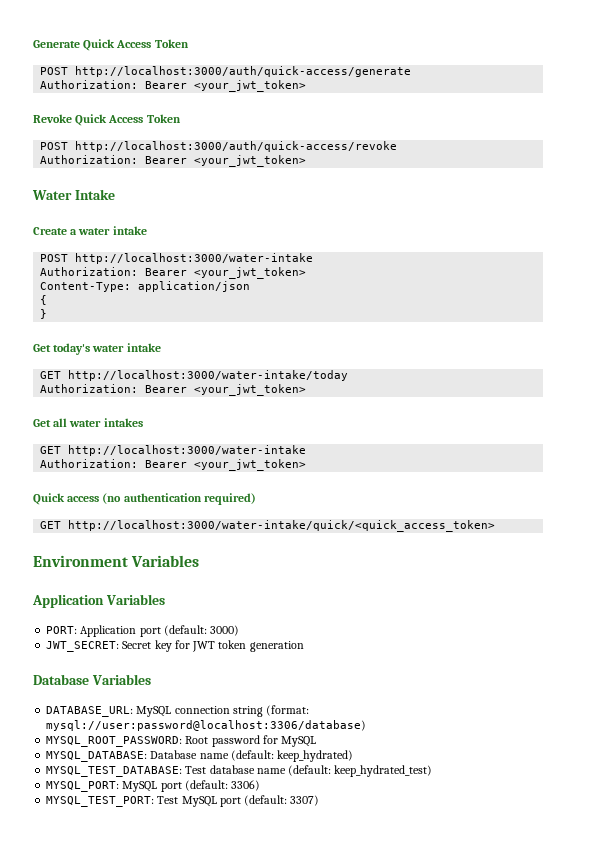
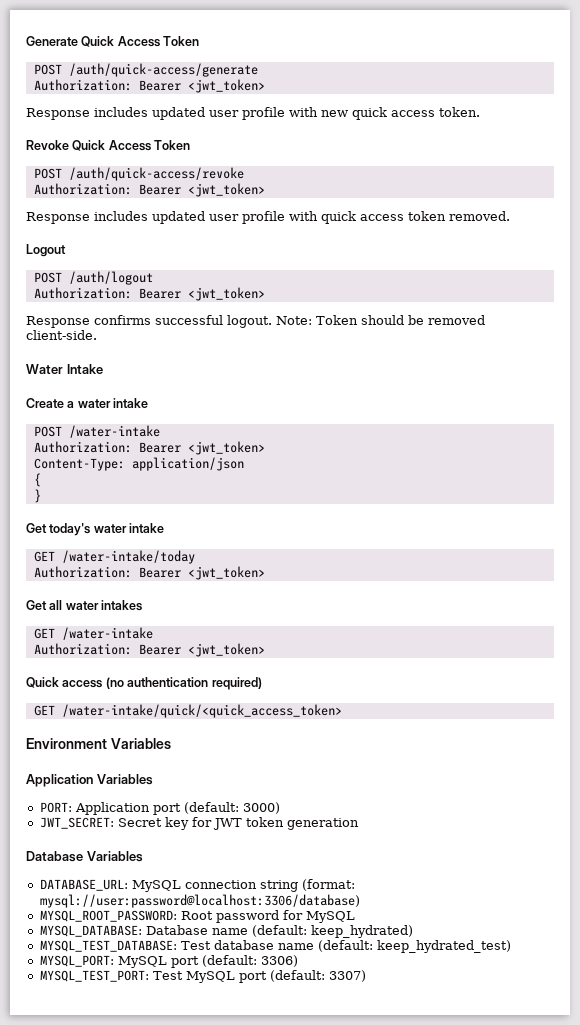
- POST http://localhost:3000/auth/quick-access/generate
- Authorization: Bearer <your_jwt_token>
+ POST /auth/quick-access/generate
+ Authorization: Bearer <jwt_token>
+ Response includes updated user profile with new quick access token.
- POST http://localhost:3000/auth/quick-access/revoke
- Authorization: Bearer <your_jwt_token>
+ POST /auth/quick-access/revoke
+ Authorization: Bearer <jwt_token>
+ Response includes updated user profile with quick access token removed.
+ Logout
+ POST /auth/logout
+ Authorization: Bearer <jwt_token>
+ Response confirms successful logout. Note: Token should be removed client-side.
- POST http://localhost:3000/water-intake
- Authorization: Bearer <your_jwt_token>
+ POST /water-intake
+ Authorization: Bearer <jwt_token>
- GET http://localhost:3000/water-intake/today
- Authorization: Bearer <your_jwt_token>
+ GET /water-intake/today
+ Authorization: Bearer <jwt_token>
- GET http://localhost:3000/water-intake
- Authorization: Bearer <your_jwt_token>
+ GET /water-intake
+ Authorization: Bearer <jwt_token>
- GET http://localhost:3000/water-intake/quick/<quick_access_token>
+ GET /water-intake/quick/<quick_access_token>

